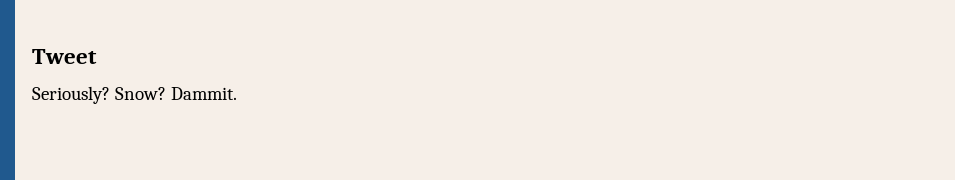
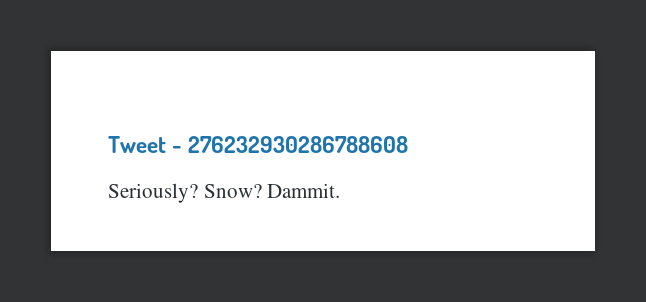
- Tweet
+ Tweet - 276232930286788608

